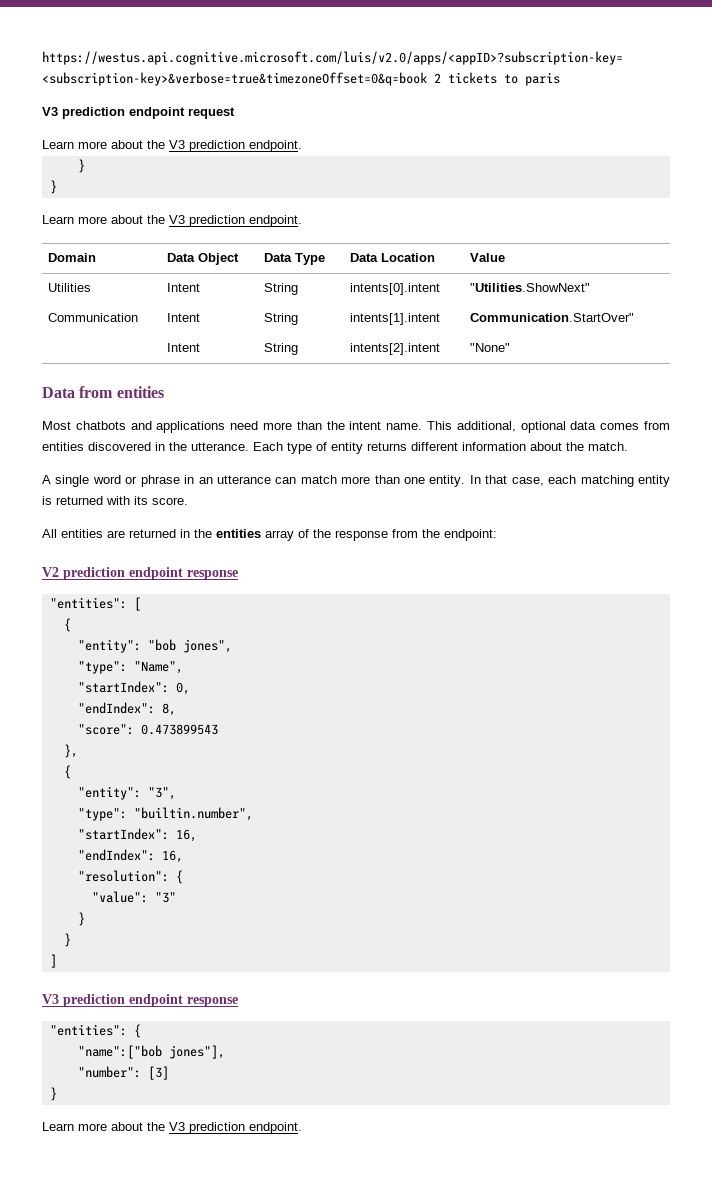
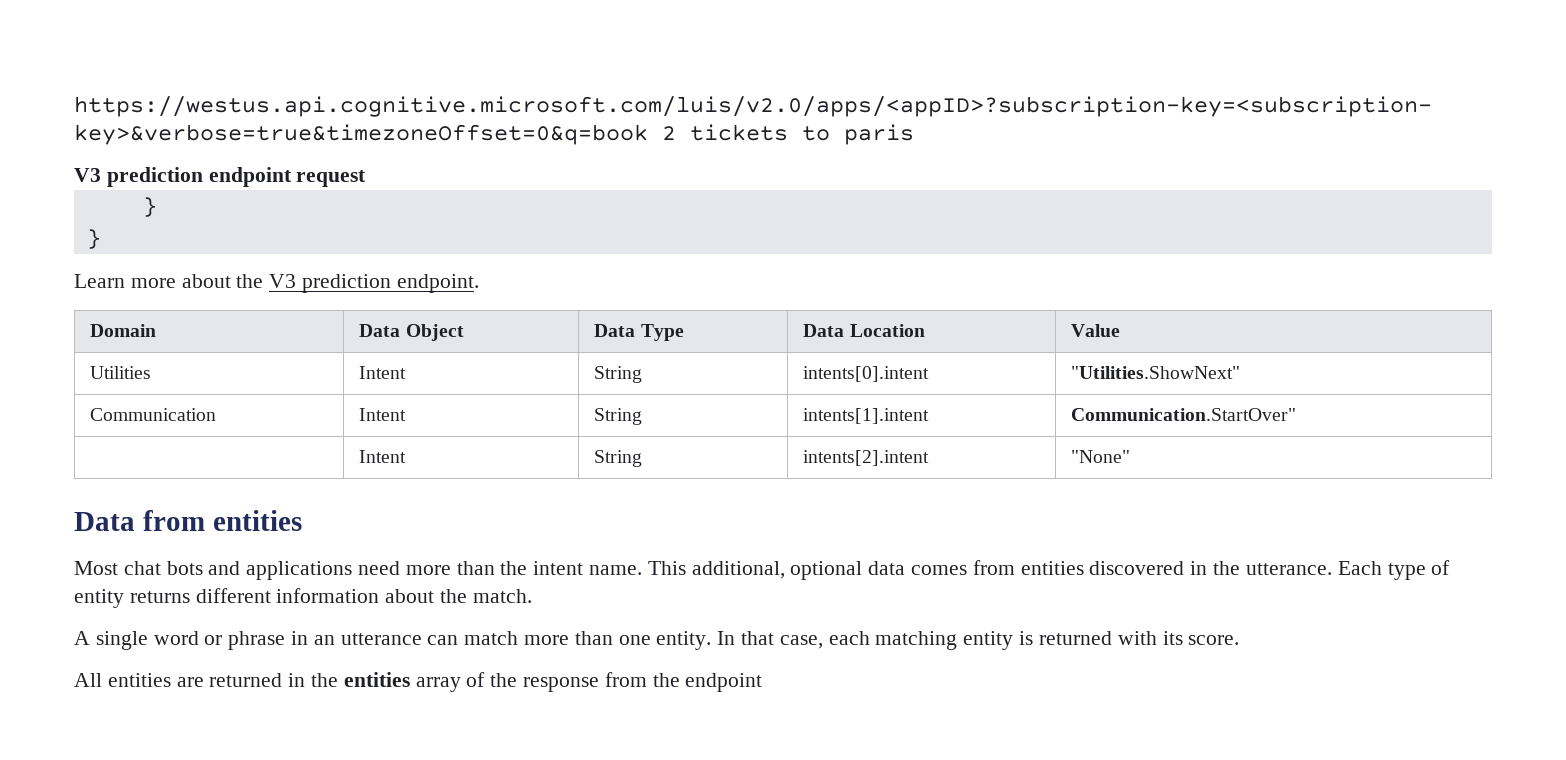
  V3 prediction endpoint request
- Learn more about the V3 prediction endpoint.
- Most chatbots and applications need more than the intent name.
+ Most chat bots and applications need more than the intent name.
- All entities are returned in the entities array of the response from the endpoint:
- V2 prediction endpoint response
- "entities": [
- {
- "entity": "bob jones",
- "type": "Name",
- "startIndex": 0,
- "endIndex": 8,
- "score": 0.473899543
- },
- {
- "entity": "3",
- "type": "builtin.number",
- "startIndex": 16,
- "endIndex": 16,
- "resolution": {
- "value": "3"
- }
- }
- ]
- V3 prediction endpoint response
- "entities": {
- "name":["bob jones"],
- "number": [3]
- }
- Learn more about the V3 prediction endpoint.
+ All entities are returned in the entities array of the response from the endpoint

